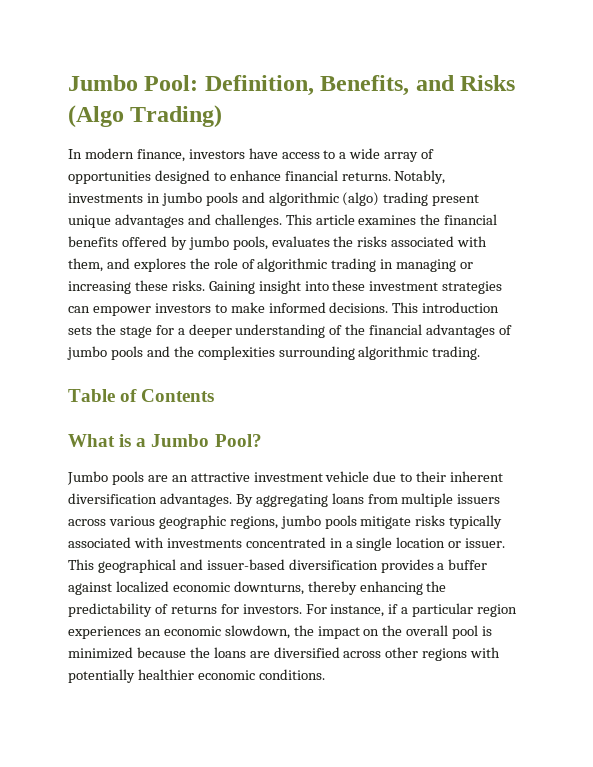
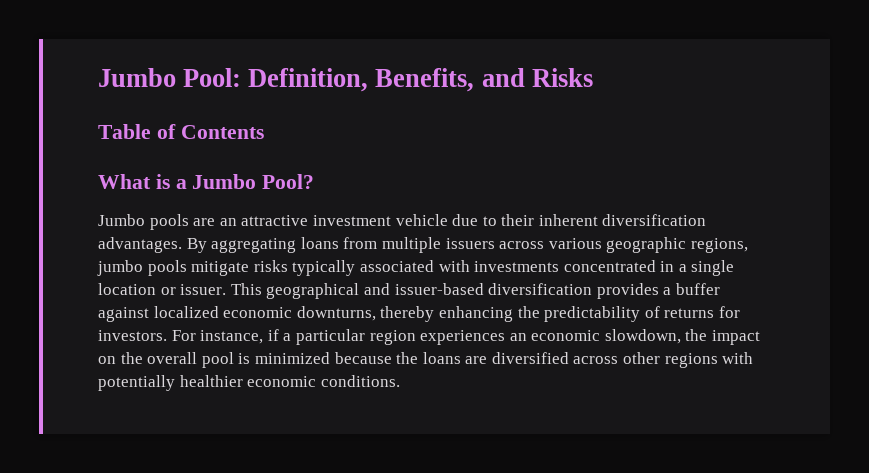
- Jumbo Pool: Definition, Benefits, and Risks (Algo Trading)
- In modern finance, investors have access to a wide array of opportunities designed to enhance financial returns. Notably, investments in jumbo pools and algorithmic (algo) trading present unique advantages and challenges. This article examines the financial benefits offered by jumbo pools, evaluates the risks associated with them, and explores the role of algorithmic trading in managing or increasing these risks. Gaining insight into these investment strategies can empower investors to make informed decisions. This introduction sets the stage for a deeper understanding of the financial advantages of jumbo pools and the complexities surrounding algorithmic trading.
+ Jumbo Pool: Definition, Benefits, and Risks

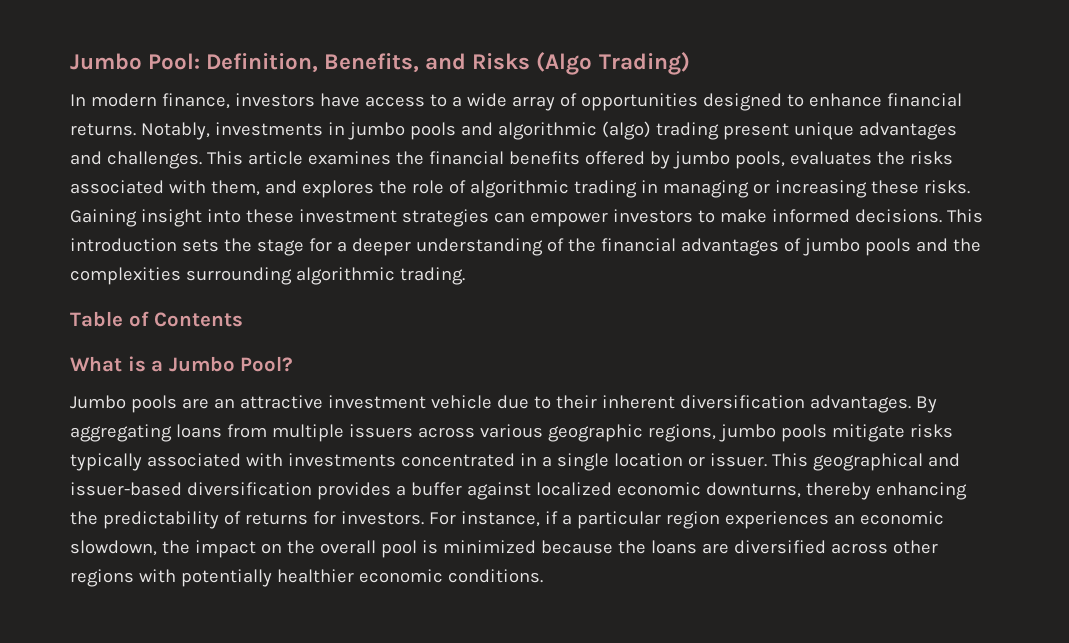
- Jumbo Pool: Definition, Benefits, and Risks
+ Jumbo Pool: Definition, Benefits, and Risks (Algo Trading)
+ In modern finance, investors have access to a wide array of opportunities designed to enhance financial returns. Notably, investments in jumbo pools and algorithmic (algo) trading present unique advantages and challenges. This article examines the financial benefits offered by jumbo pools, evaluates the risks associated with them, and explores the role of algorithmic trading in managing or increasing these risks. Gaining insight into these investment strategies can empower investors to make informed decisions. This introduction sets the stage for a deeper understanding of the financial advantages of jumbo pools and the complexities surrounding algorithmic trading.

